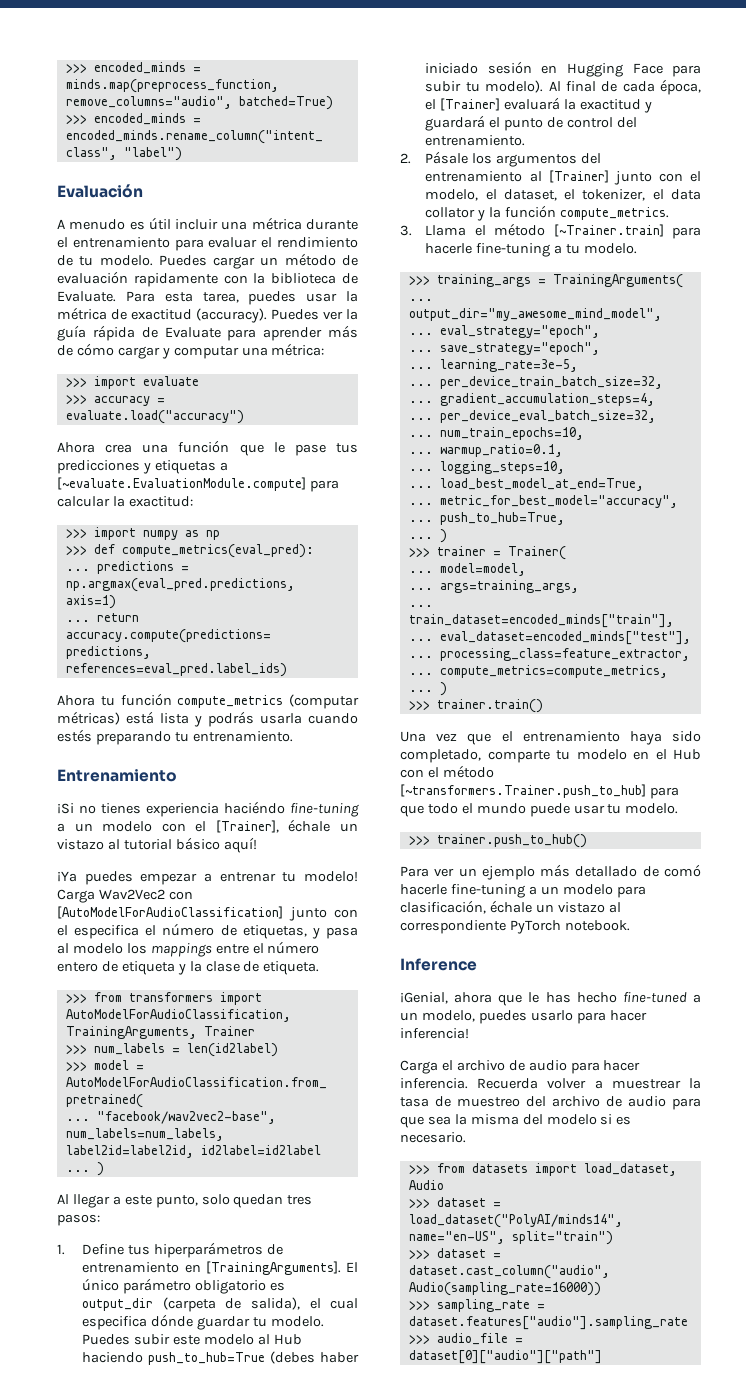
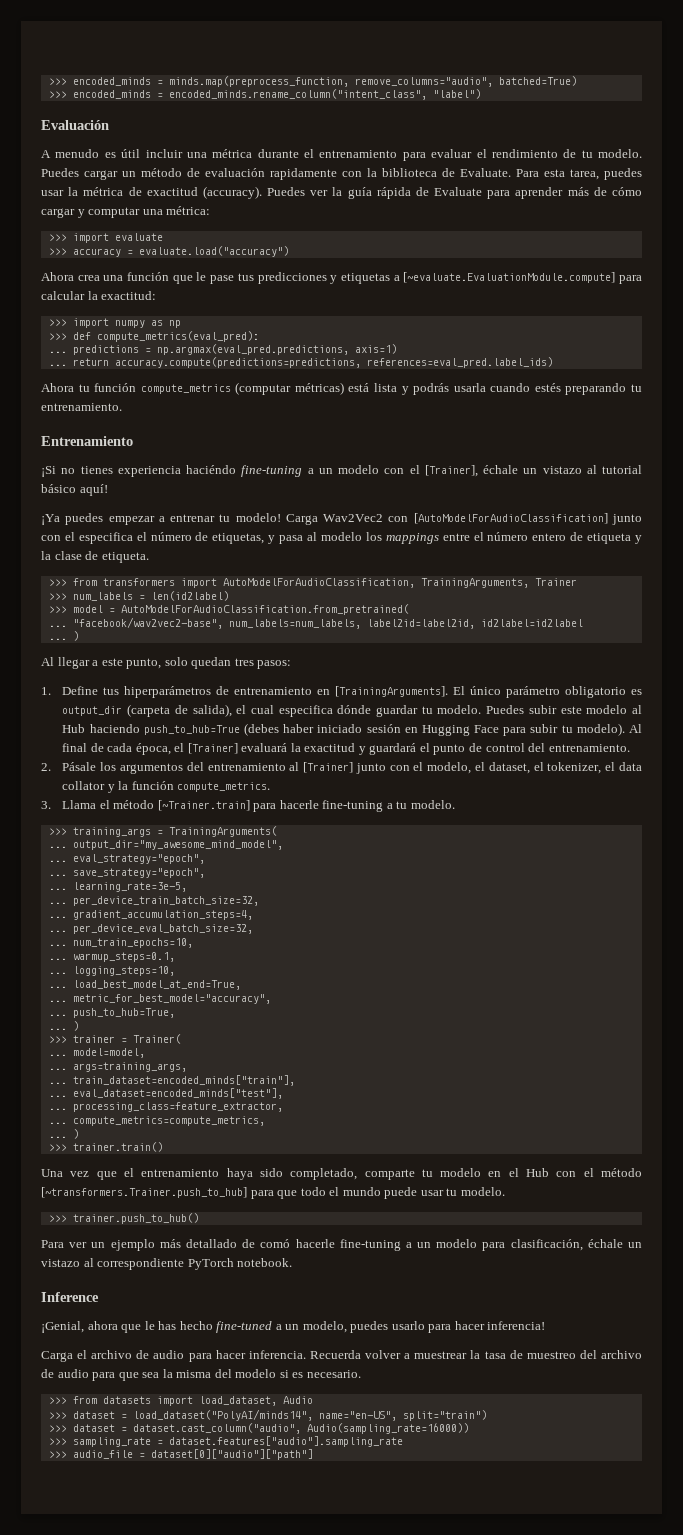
- ... warmup_ratio=0.1,
+ ... warmup_steps=0.1,

